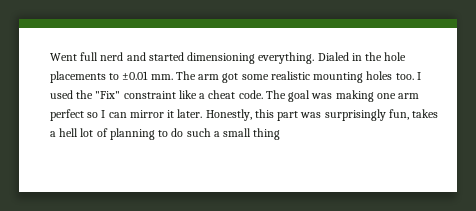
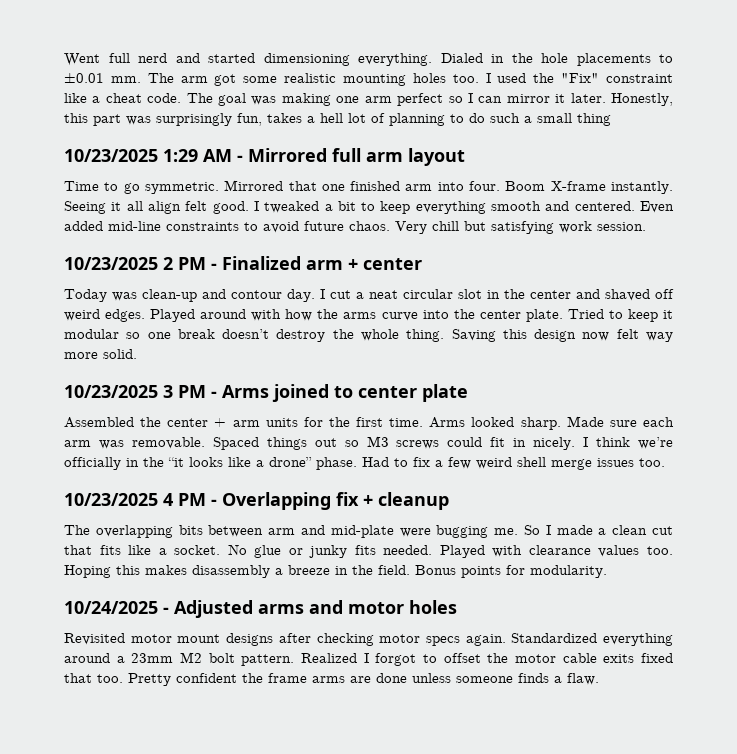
+ 10/23/2025 1:29 AM - Mirrored full arm layout
+ Time to go symmetric. Mirrored that one finished arm into four. Boom X-frame instantly. Seeing it all align felt good. I tweaked a bit to keep everything smooth and centered. Even added mid-line constraints to avoid future chaos. Very chill but satisfying work session.
+ 10/23/2025 2 PM - Finalized arm + center
+ Today was clean-up and contour day. I cut a neat circular slot in the center and shaved off weird edges. Played around with how the arms curve into the center plate. Tried to keep it modular so one break doesn’t destroy the whole thing. Saving this design now felt way more solid.
+ 10/23/2025 3 PM - Arms joined to center plate
+ Assembled the center + arm units for the first time. Arms looked sharp. Made sure each arm was removable. Spaced things out so M3 screws could fit in nicely. I think we’re officially in the “it looks like a drone” phase. Had to fix a few weird shell merge issues too.
+ 10/23/2025 4 PM - Overlapping fix + cleanup
+ The overlapping bits between arm and mid-plate were bugging me. So I made a clean cut that fits like a socket. No glue or junky fits needed. Played with clearance values too. Hoping this makes disassembly a breeze in the field. Bonus points for modularity.
+ 10/24/2025 - Adjusted arms and motor holes
+ Revisited motor mount designs after checking motor specs again. Standardized everything around a 23mm M2 bolt pattern. Realized I forgot to offset the motor cable exits fixed that too. Pretty confident the frame arms are done unless someone finds a flaw.

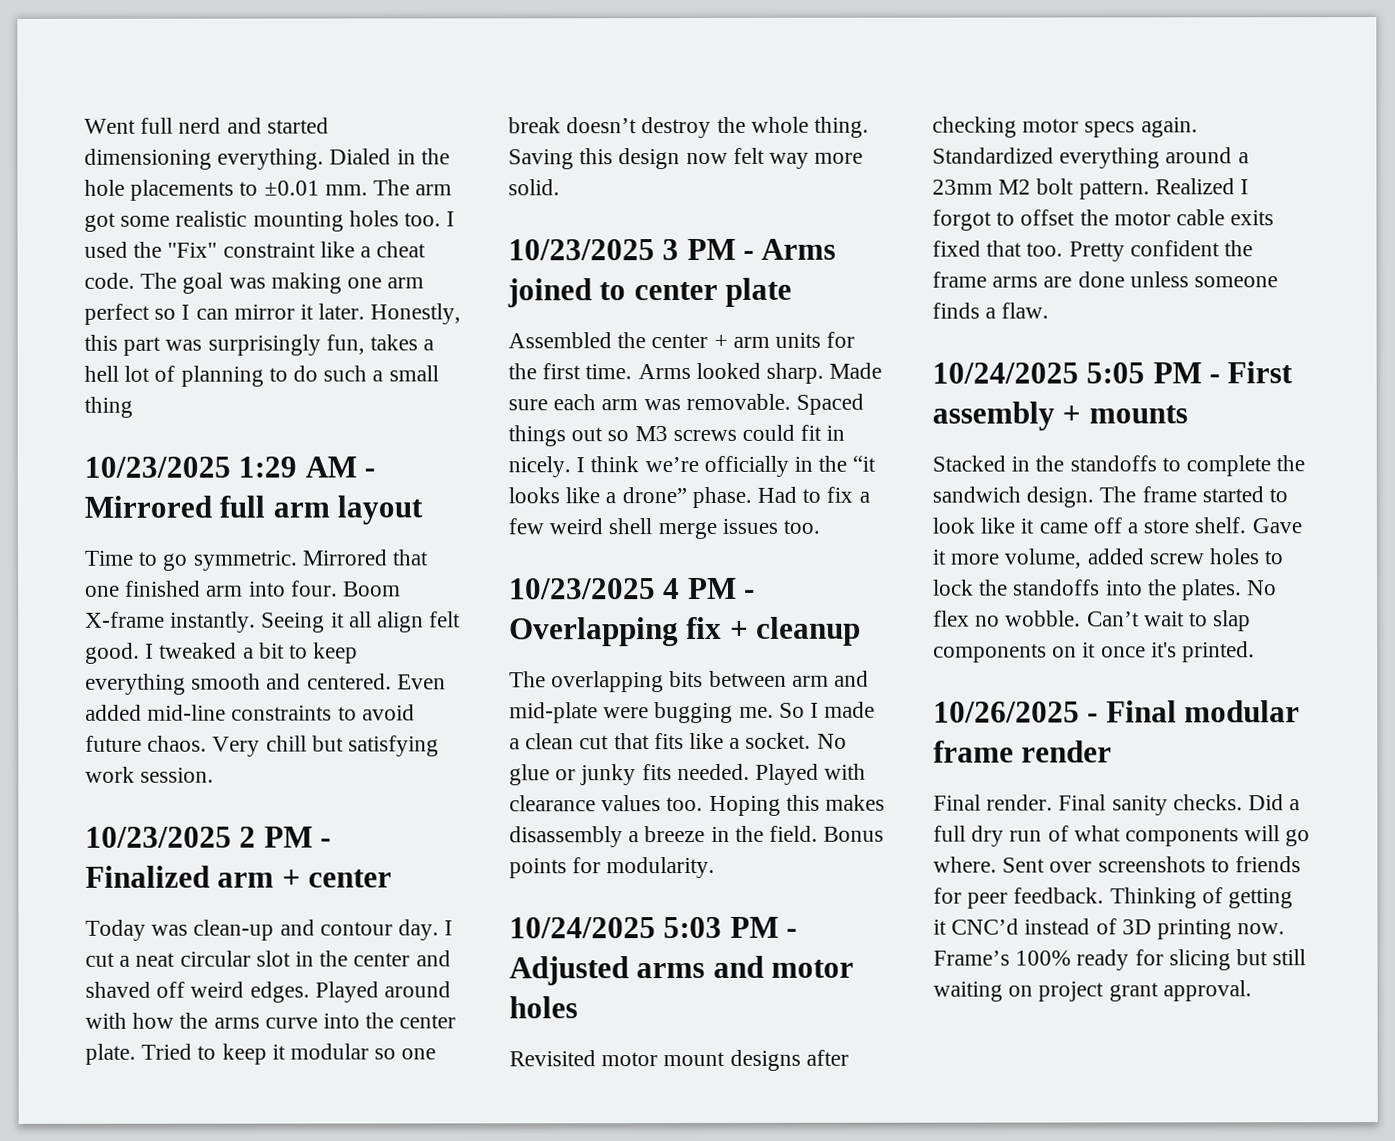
- 10/24/2025 - Adjusted arms and motor holes
+ 10/24/2025 5:03 PM - Adjusted arms and motor holes
+ 10/24/2025 5:05 PM - First assembly + mounts
+ Stacked in the standoffs to complete the sandwich design. The frame started to look like it came off a store shelf. Gave it more volume, added screw holes to lock the standoffs into the plates. No flex no wobble. Can’t wait to slap components on it once it's printed.
+ 10/26/2025 - Final modular frame render
+ Final render. Final sanity checks. Did a full dry run of what components will go where. Sent over screenshots to friends for peer feedback. Thinking of getting it CNC’d instead of 3D printing now. Frame’s 100% ready for slicing but still waiting on project grant approval.

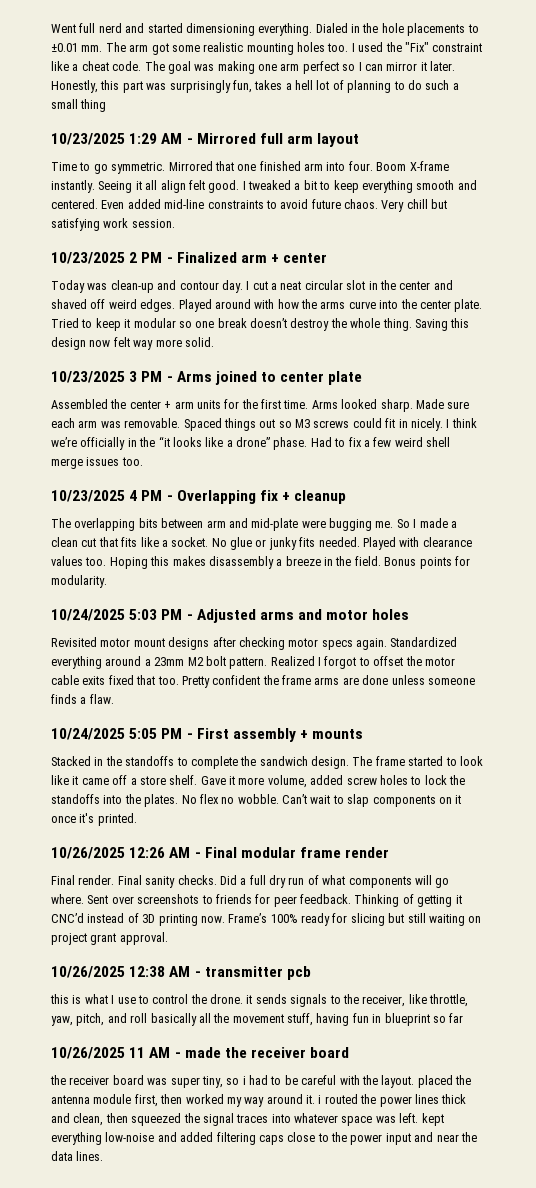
- 10/26/2025 - Final modular frame render
+ 10/26/2025 12:26 AM - Final modular frame render
+ 10/26/2025 12:38 AM - transmitter pcb
+ this is what I use to control the drone. it sends signals to the receiver, like throttle, yaw, pitch, and roll basically all the movement stuff, having fun in blueprint so far
+ 10/26/2025 11 AM - made the receiver board
+ the receiver board was super tiny, so i had to be careful with the layout. placed the antenna module first, then worked my way around it. i routed the power lines thick and clean, then squeezed the signal traces into whatever space was left. kept everything low-noise and added filtering caps close to the power input and near the data lines.

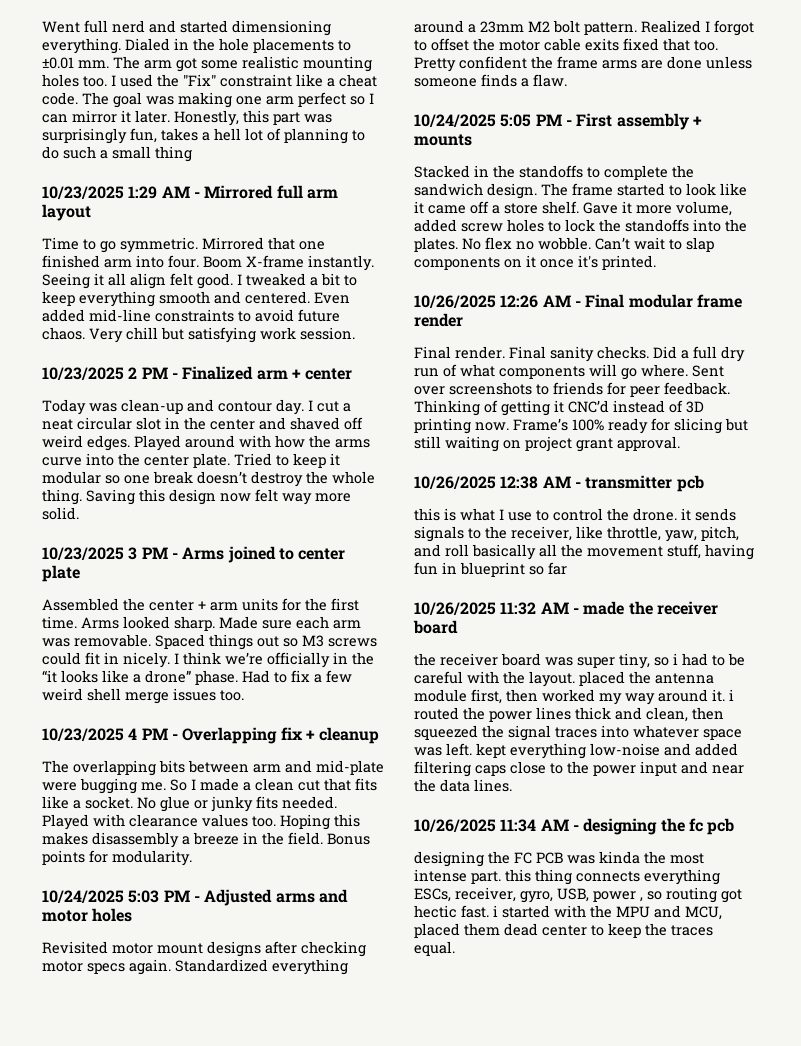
- 10/26/2025 11 AM - made the receiver board
+ 10/26/2025 11:32 AM - made the receiver board
+ 10/26/2025 11:34 AM - designing the fc pcb
+ designing the FC PCB was kinda the most intense part. this thing connects everything ESCs, receiver, gyro, USB, power , so routing got hectic fast. i started with the MPU and MCU, placed them dead center to keep the traces equal.

